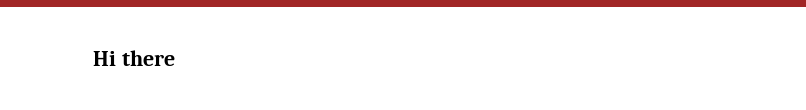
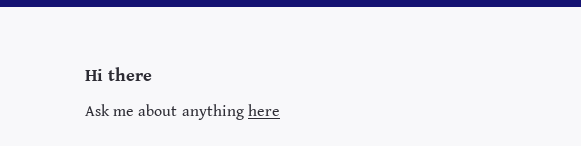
+ Ask me about anything here

